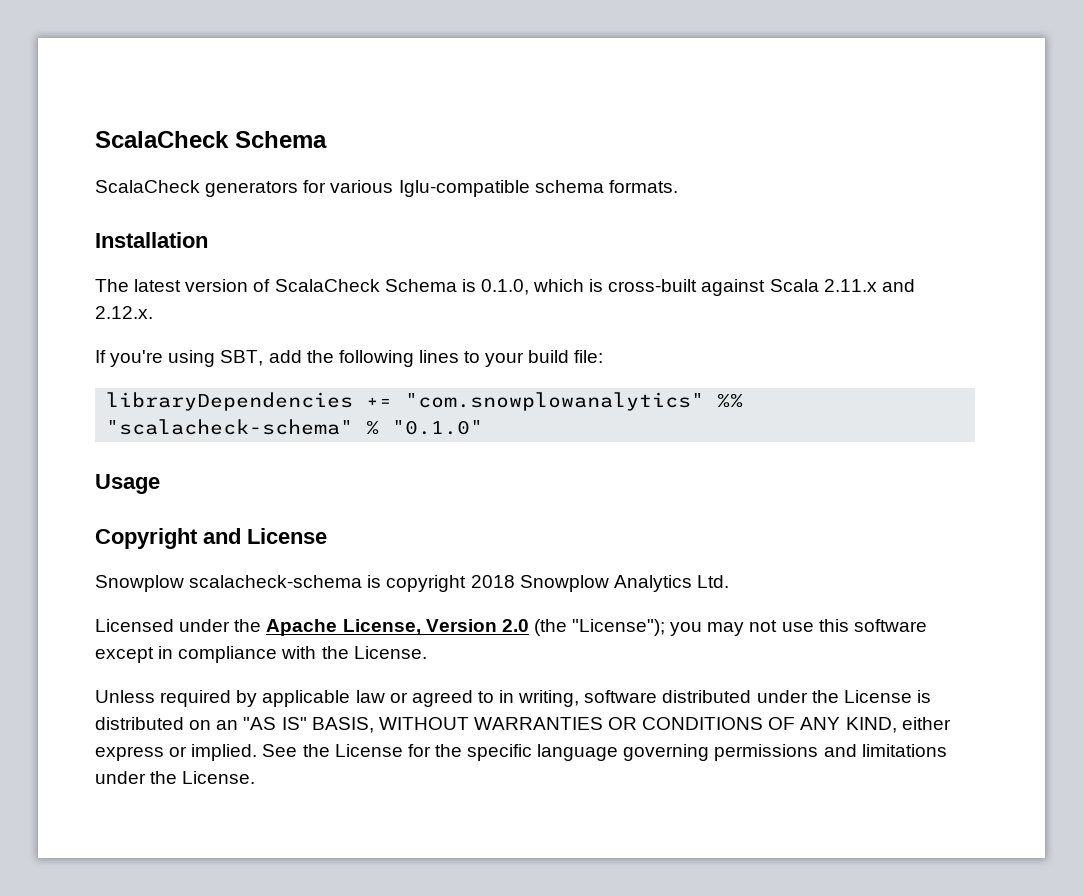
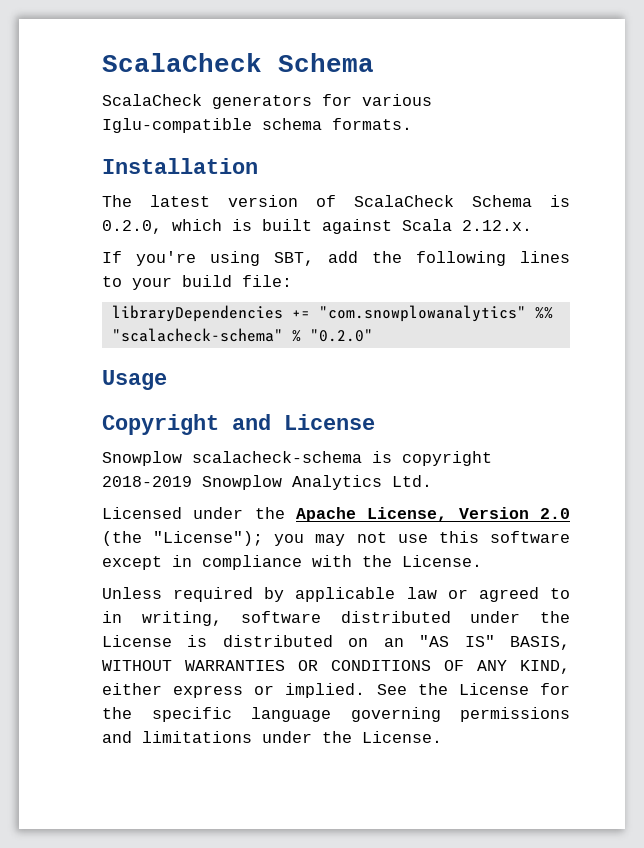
- The latest version of ScalaCheck Schema is 0.1.0, which is cross-built against Scala 2.11.x and 2.12.x.
+ The latest version of ScalaCheck Schema is 0.2.0, which is built against Scala 2.12.x.
- libraryDependencies += "com.snowplowanalytics" %% "scalacheck-schema" % "0.1.0"
+ libraryDependencies += "com.snowplowanalytics" %% "scalacheck-schema" % "0.2.0"
- Snowplow scalacheck-schema is copyright 2018 Snowplow Analytics Ltd.
+ Snowplow scalacheck-schema is copyright 2018-2019 Snowplow Analytics Ltd.

